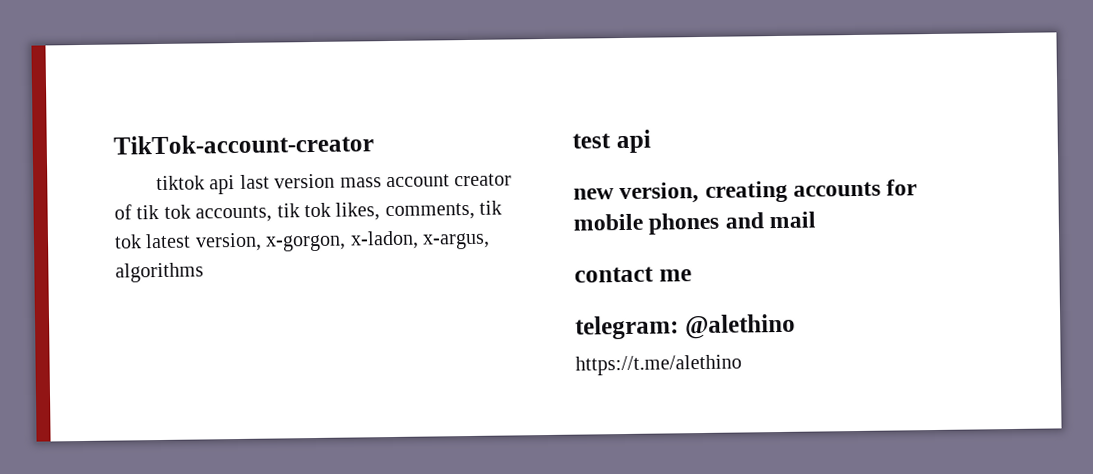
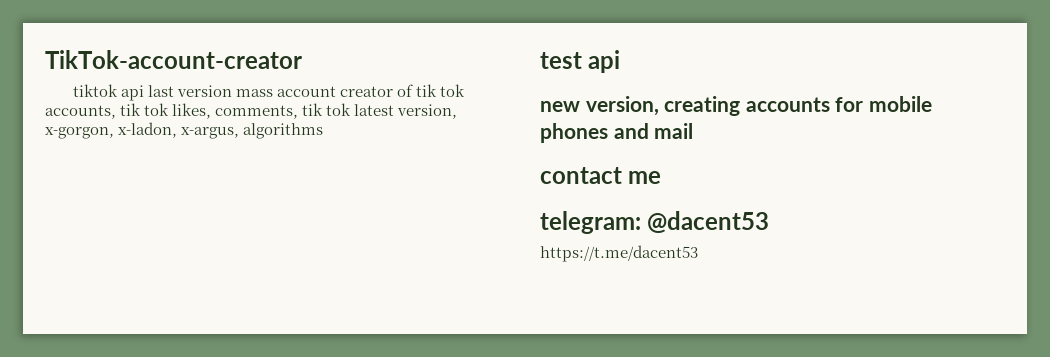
- telegram: @alethino
- https://t.me/alethino
+ telegram: @dacent53
+ https://t.me/dacent53

